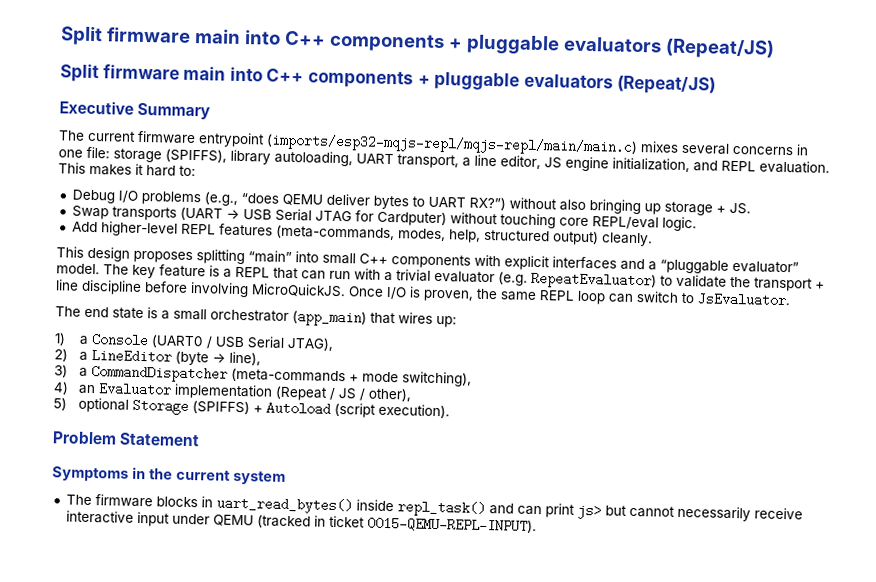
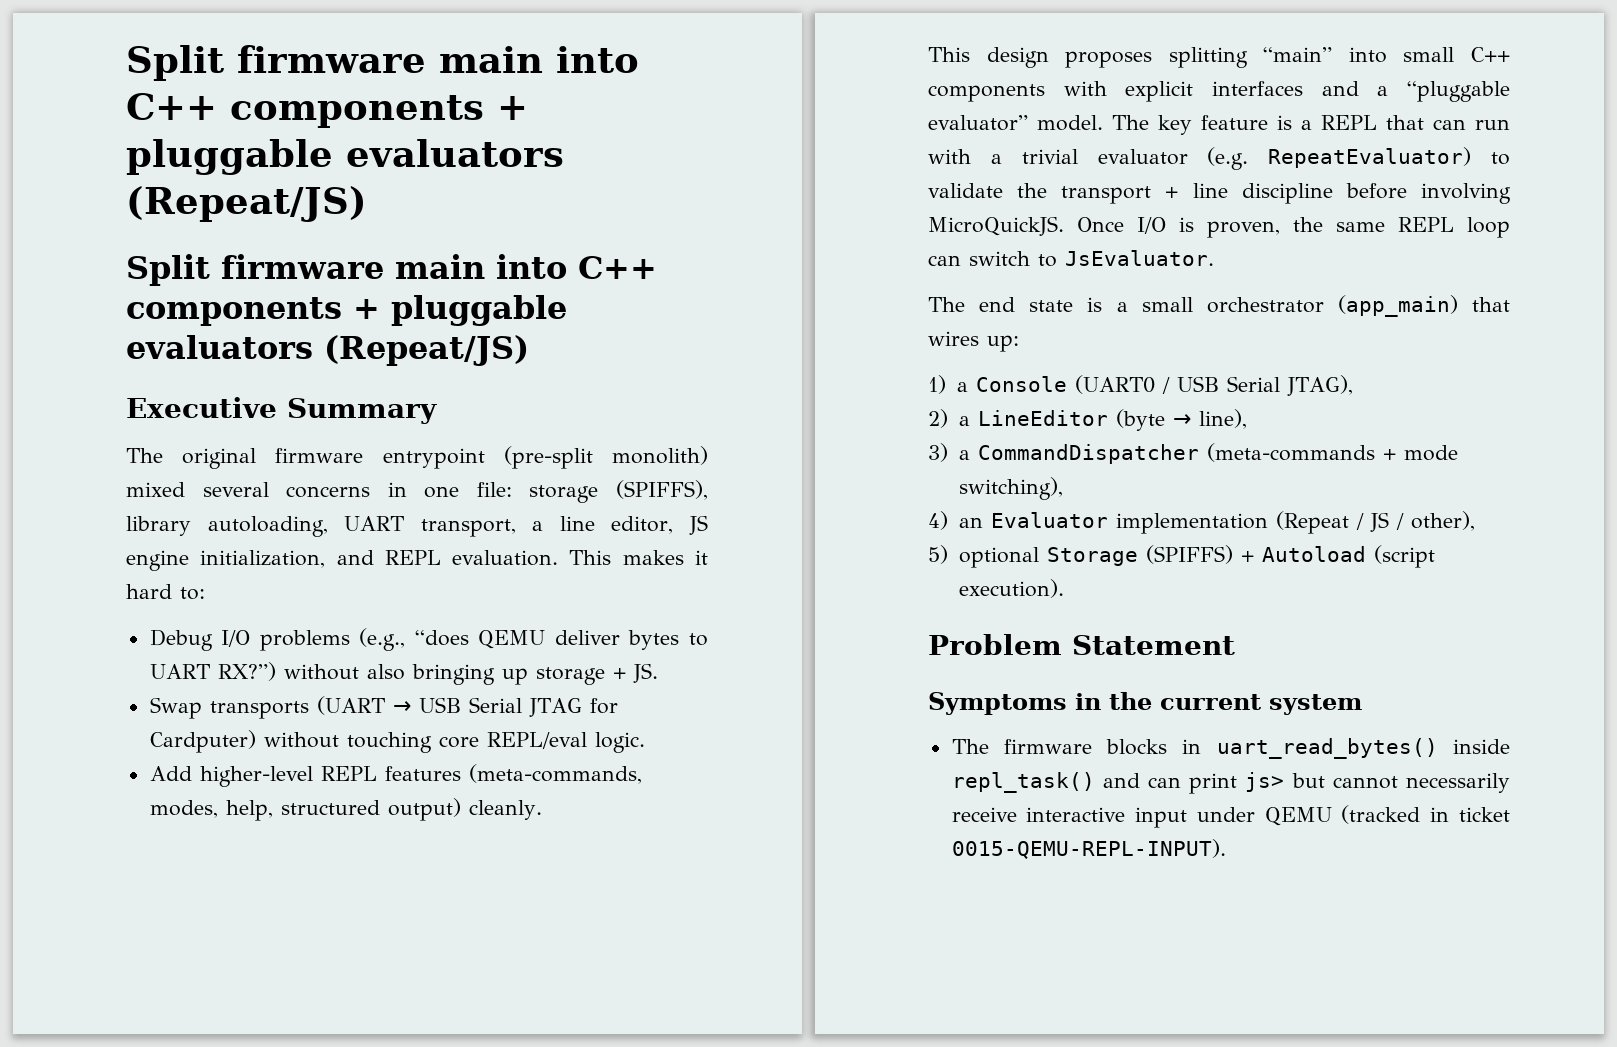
- The current firmware entrypoint (imports/esp32-mqjs-repl/mqjs-repl/main/main.c) mixes several concerns in one file: storage (SPIFFS), library autoloading, UART transport, a line editor, JS engine initialization, and REPL evaluation.
+ The original firmware entrypoint (pre-split monolith) mixed several concerns in one file: storage (SPIFFS), library autoloading, UART transport, a line editor, JS engine initialization, and REPL evaluation.

